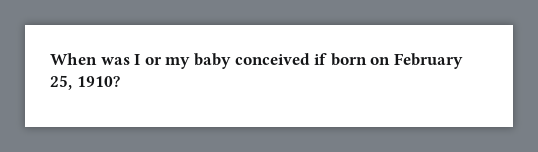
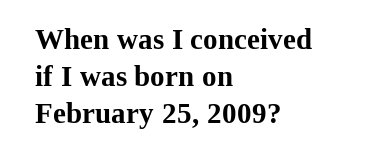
- When was I or my baby conceived if born on February 25, 1910?
+ When was I conceived if I was born on February 25, 2009?

